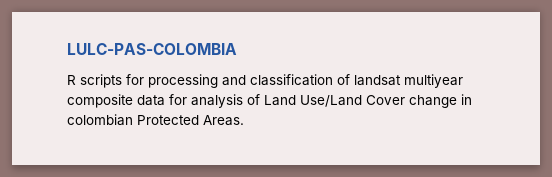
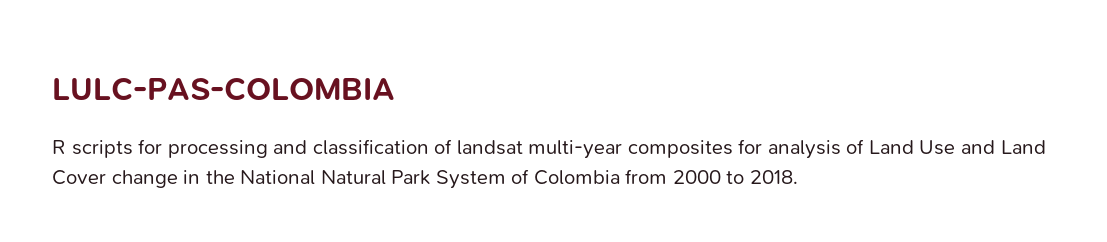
- R scripts for processing and classification of landsat multiyear composite data for analysis of Land Use/Land Cover change in colombian Protected Areas.
+ R scripts for processing and classification of landsat multi-year composites for analysis of Land Use and Land Cover change in the National Natural Park System of Colombia from 2000 to 2018.

